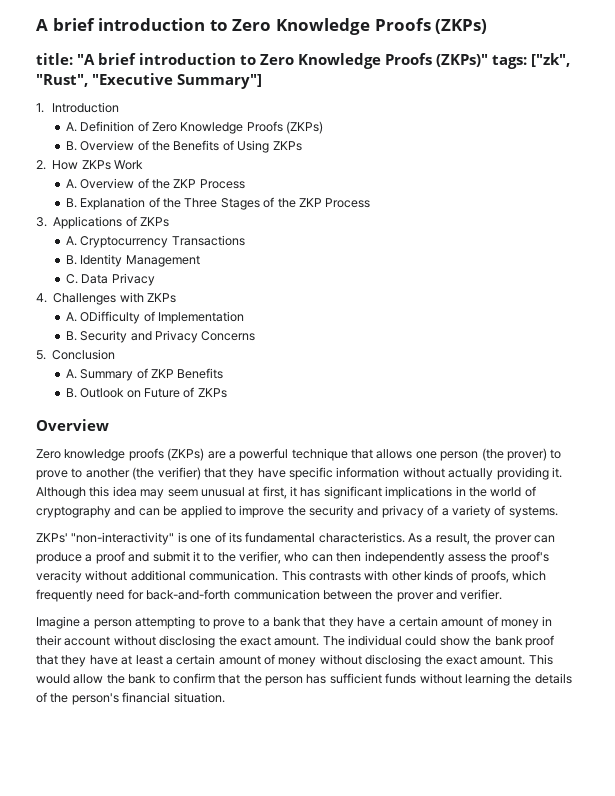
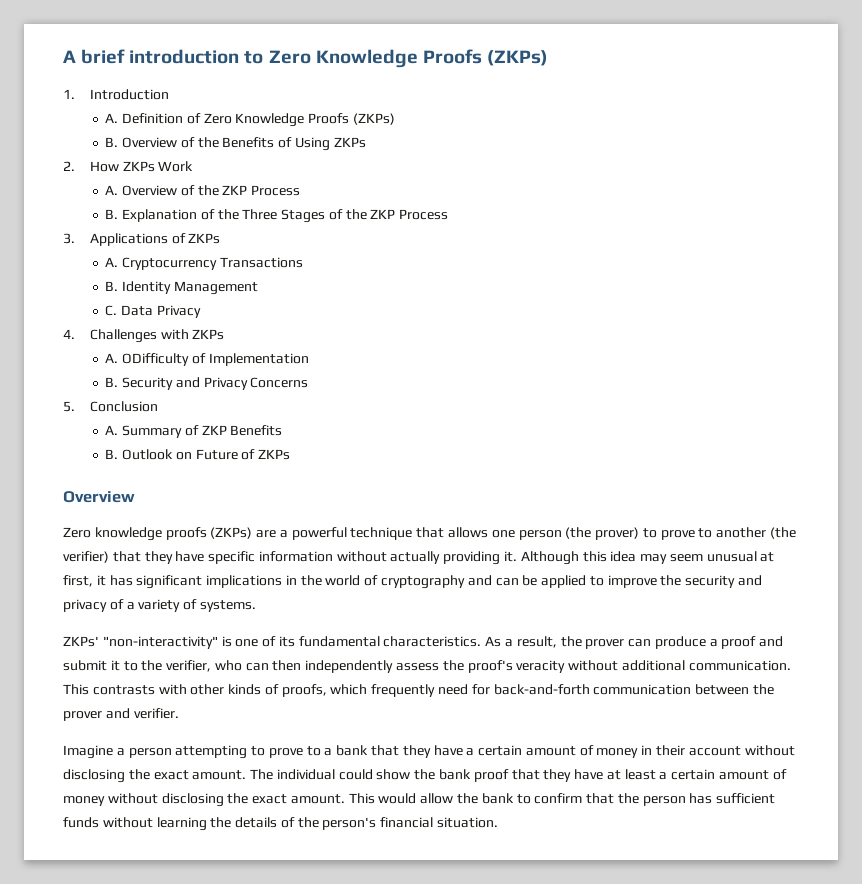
- title: "A brief introduction to Zero Knowledge Proofs (ZKPs)" tags: ["zk", "Rust", "Executive Summary"]

